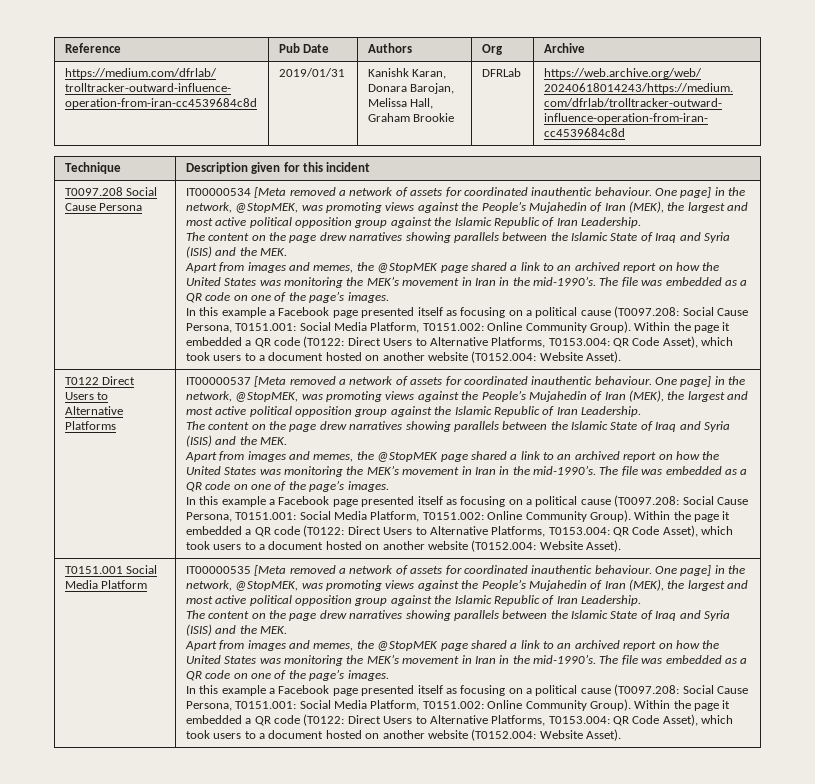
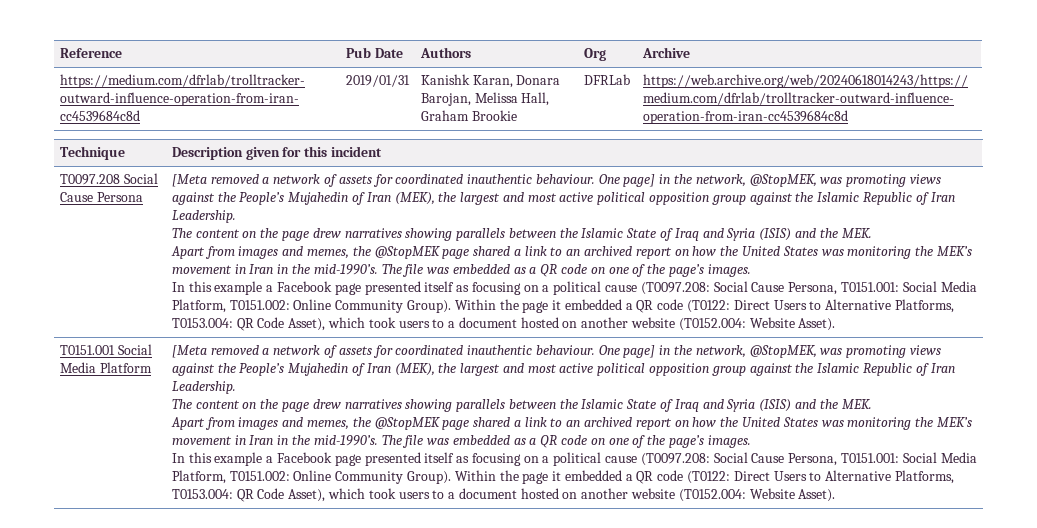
- T0097.208 Social Cause Persona | IT00000534 [Meta removed a network of assets for coordinated inauthentic behaviour. One page] in the network, @StopMEK, was promoting views against the People’s Mujahedin of Iran (MEK), the largest and most active political opposition group against the Islamic Republic of Iran Leadership.
- The content on the page drew narratives showing parallels between the Islamic State of Iraq and Syria (ISIS) and the MEK.
- Apart from images and memes, the @StopMEK page shared a link to an archived report on how the United States was monitoring the MEK’s movement in Iran in the mid-1990’s. The file was embedded as a QR code on one of the page’s images.
- In this example a Facebook page presented itself as focusing on a political cause (T0097.208: Social Cause Persona, T0151.001: Social Media Platform, T0151.002: Online Community Group). Within the page it embedded a QR code (T0122: Direct Users to Alternative Platforms, T0153.004: QR Code Asset), which took users to a document hosted on another website (T0152.004: Website Asset).
- T0122 Direct Users to Alternative Platforms | IT00000537 [Meta removed a network of assets for coordinated inauthentic behaviour.
+ T0097.208 Social Cause Persona | [Meta removed a network of assets for coordinated inauthentic behaviour.
- T0151.001 Social Media Platform | IT00000535 [Meta removed a network of assets for coordinated inauthentic behaviour.
+ T0151.001 Social Media Platform | [Meta removed a network of assets for coordinated inauthentic behaviour.

